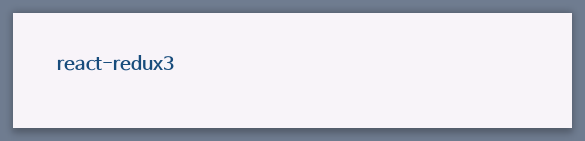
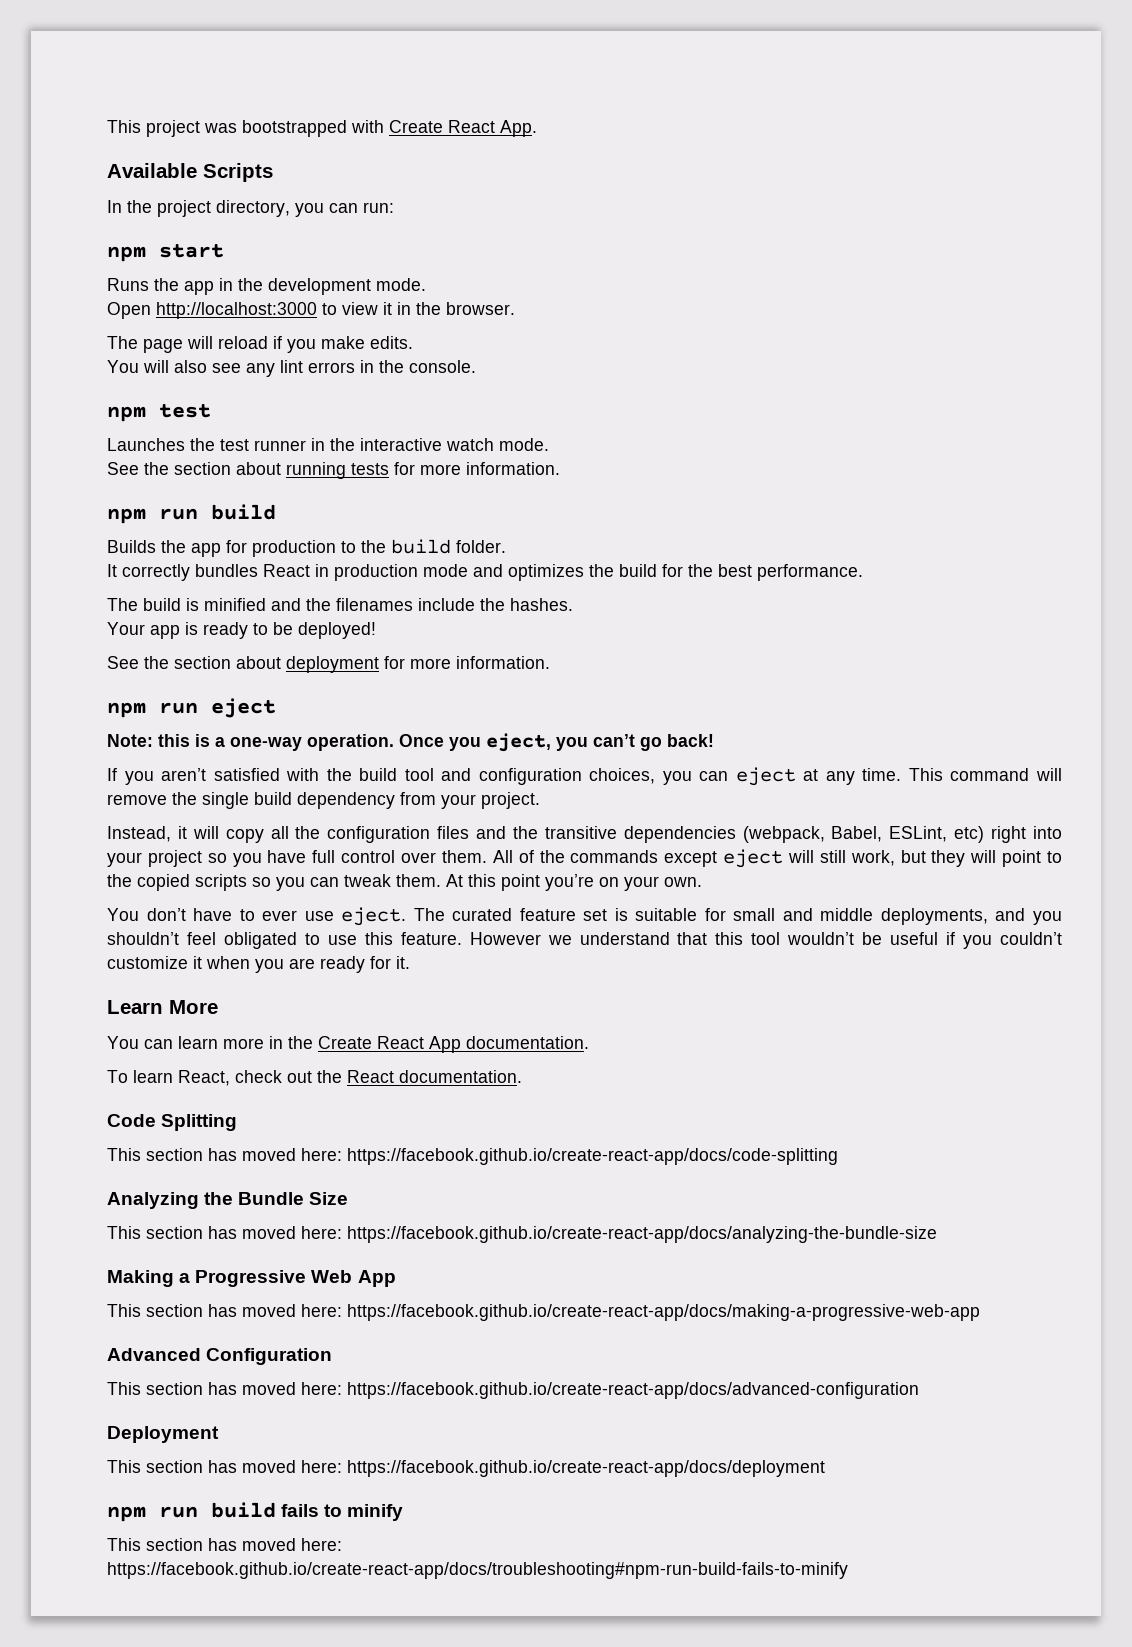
- react-redux3
+ This project was bootstrapped with Create React App.
+ Available Scripts
+ In the project directory, you can run:
+ npm start
+ Runs the app in the development mode.
+ Open http://localhost:3000 to view it in the browser.
+ The page will reload if you make edits.
+ You will also see any lint errors in the console.
+ npm test
+ Launches the test runner in the interactive watch mode.
+ See the section about running tests for more information.
+ npm run build
+ Builds the app for production to the build folder.
+ It correctly bundles React in production mode and optimizes the build for the best performance.
+ The build is minified and the filenames include the hashes.
+ Your app is ready to be deployed!
+ See the section about deployment for more information.
+ npm run eject
+ Note: this is a one-way operation. Once you eject, you can’t go back!
+ If you aren’t satisfied with the build tool and configuration choices, you can eject at any time. This command will remove the single build dependency from your project.
+ Instead, it will copy all the configuration files and the transitive dependencies (webpack, Babel, ESLint, etc) right into your project so you have full control over them. All of the commands except eject will still work, but they will point to the copied scripts so you can tweak them. At this point you’re on your own.
+ You don’t have to ever use eject. The curated feature set is suitable for small and middle deployments, and you shouldn’t feel obligated to use this feature. However we understand that this tool wouldn’t be useful if you couldn’t customize it when you are ready for it.
+ Learn More
+ You can learn more in the Create React App documentation.
+ To learn React, check out the React documentation.
+ Code Splitting
+ This section has moved here: https://facebook.github.io/create-react-app/docs/code-splitting
+ Analyzing the Bundle Size
+ This section has moved here: https://facebook.github.io/create-react-app/docs/analyzing-the-bundle-size
+ Making a Progressive Web App
+ This section has moved here: https://facebook.github.io/create-react-app/docs/making-a-progressive-web-app
+ Advanced Configuration
+ This section has moved here: https://facebook.github.io/create-react-app/docs/advanced-configuration
+ Deployment
+ This section has moved here: https://facebook.github.io/create-react-app/docs/deployment
+ npm run build fails to minify
+ This section has moved here: https://facebook.github.io/create-react-app/docs/troubleshooting#npm-run-build-fails-to-minify

